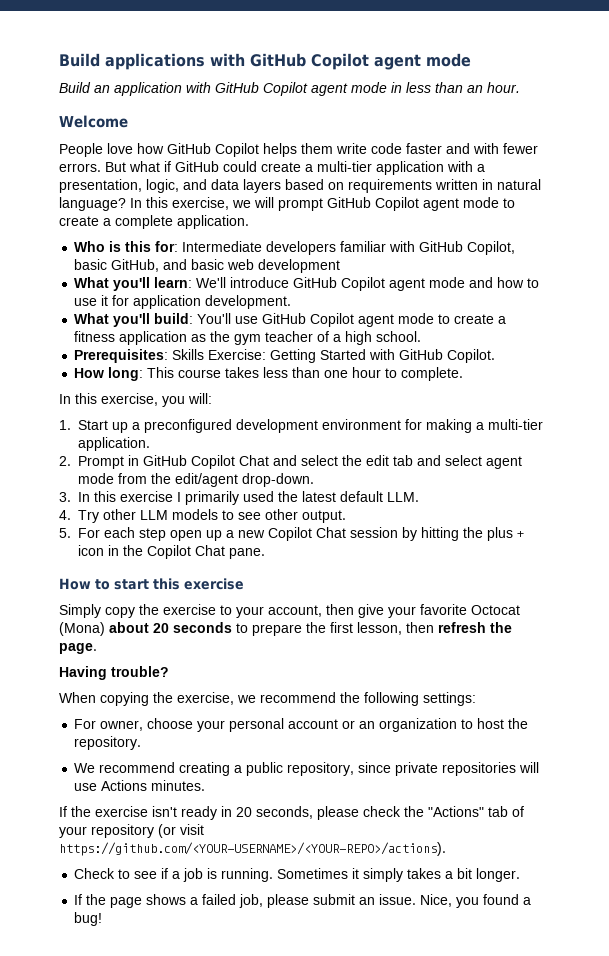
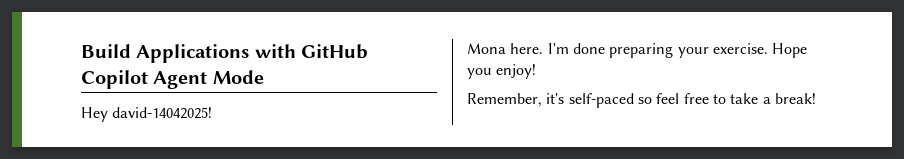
- Build applications with GitHub Copilot agent mode
- Build an application with GitHub Copilot agent mode in less than an hour.
- Welcome
- People love how GitHub Copilot helps them write code faster and with fewer errors. But what if GitHub could create a multi-tier application with a presentation, logic, and data layers based on requirements written in natural language? In this exercise, we will prompt GitHub Copilot agent mode to create a complete application.
- Who is this for: Intermediate developers familiar with GitHub Copilot, basic GitHub, and basic web development
- What you'll learn: We'll introduce GitHub Copilot agent mode and how to use it for application development.
- What you'll build: You'll use GitHub Copilot agent mode to create a fitness application as the gym teacher of a high school.
- Prerequisites: Skills Exercise: Getting Started with GitHub Copilot.
- How long: This course takes less than one hour to complete.
- In this exercise, you will:
- 1. Start up a preconfigured development environment for making a multi-tier application.
- 2. Prompt in GitHub Copilot Chat and select the edit tab and select agent mode from the edit/agent drop-down.
- 3. In this exercise I primarily used the latest default LLM.
- 4. Try other LLM models to see other output.
- 5. For each step open up a new Copilot Chat session by hitting the plus + icon in the Copilot Chat pane.
- How to start this exercise
- Simply copy the exercise to your account, then give your favorite Octocat (Mona) about 20 seconds to prepare the first lesson, then refresh the page.
- Having trouble?
- When copying the exercise, we recommend the following settings:
- For owner, choose your personal account or an organization to host the repository.
- We recommend creating a public repository, since private repositories will use Actions minutes.
- If the exercise isn't ready in 20 seconds, please check the "Actions" tab of your repository (or visit https://github.com/<YOUR-USERNAME>/<YOUR-REPO>/actions).
- Check to see if a job is running. Sometimes it simply takes a bit longer.
- If the page shows a failed job, please submit an issue. Nice, you found a bug!
+ Build Applications with GitHub Copilot Agent Mode
+ Hey david-14042025!
+ Mona here. I'm done preparing your exercise. Hope you enjoy!
+ Remember, it's self-paced so feel free to take a break!

